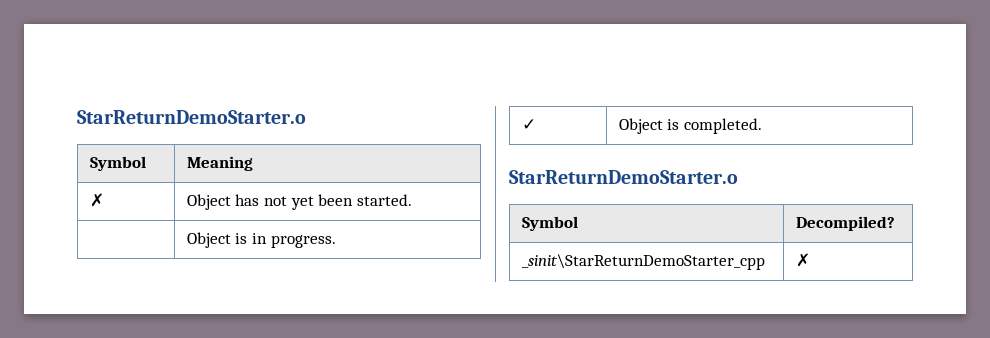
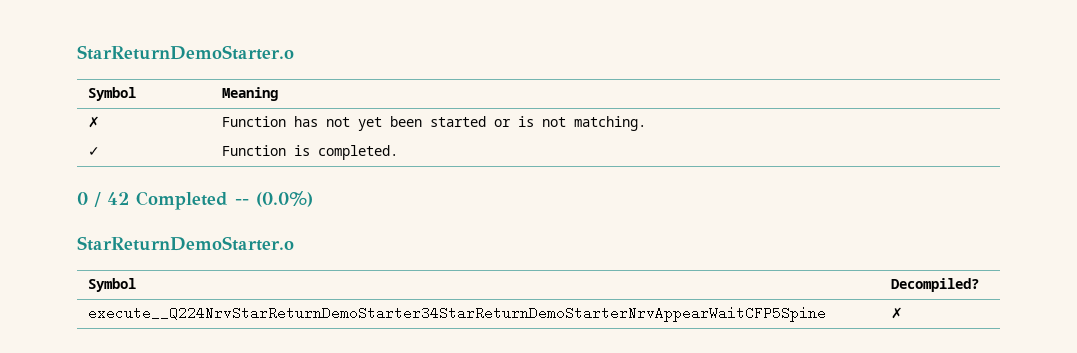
- ✗ | Object has not yet been started.
- | Object is in progress.
+ ✗ | Function has not yet been started or is not matching.
- ✓ | Object is completed.
+ ✓ | Function is completed.
+ 0 / 42 Completed -- (0.0%)
- _sinit\StarReturnDemoStarter_cpp | ✗
+ execute__Q224NrvStarReturnDemoStarter34StarReturnDemoStarterNrvAppearWaitCFP5Spine | ✗

